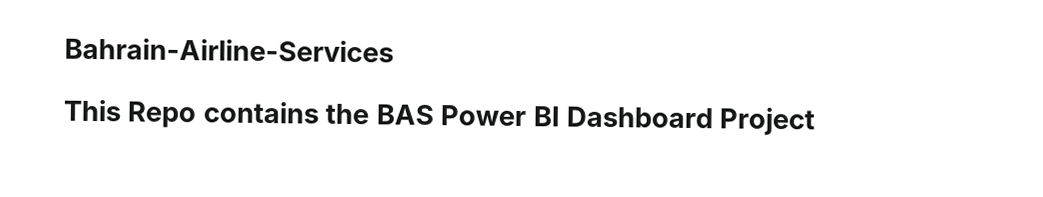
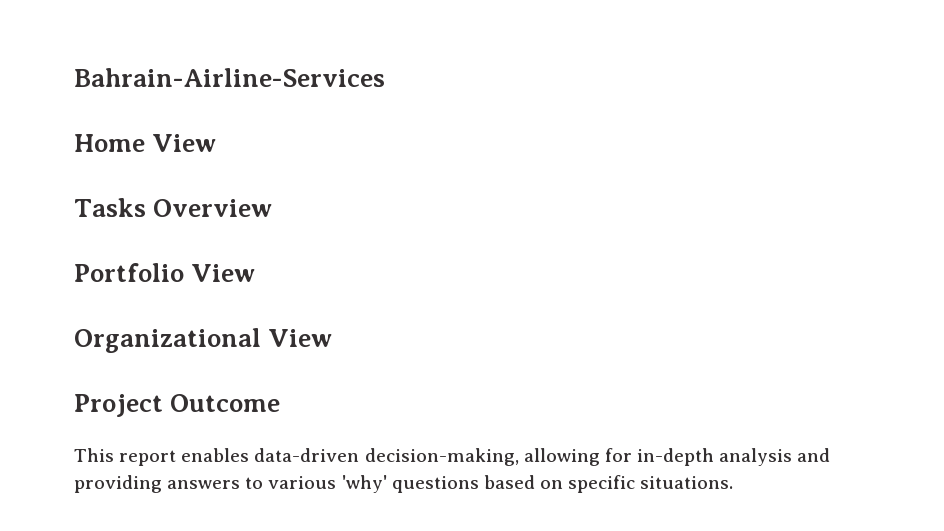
- This Repo contains the BAS Power BI Dashboard Project
+ Home View
+ Tasks Overview
+ Portfolio View
+ Organizational View
+ Project Outcome
+ This report enables data-driven decision-making, allowing for in-depth analysis and providing answers to various 'why' questions based on specific situations.

